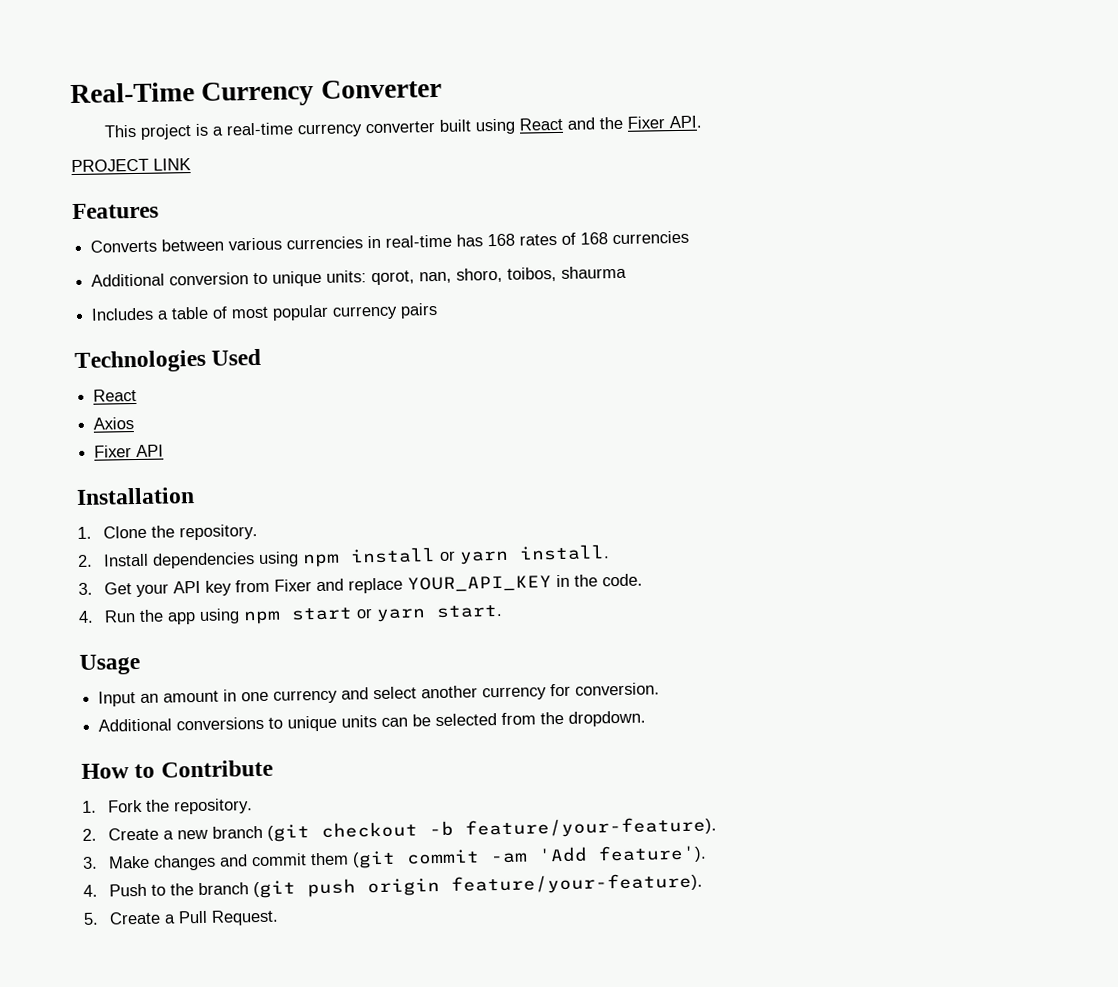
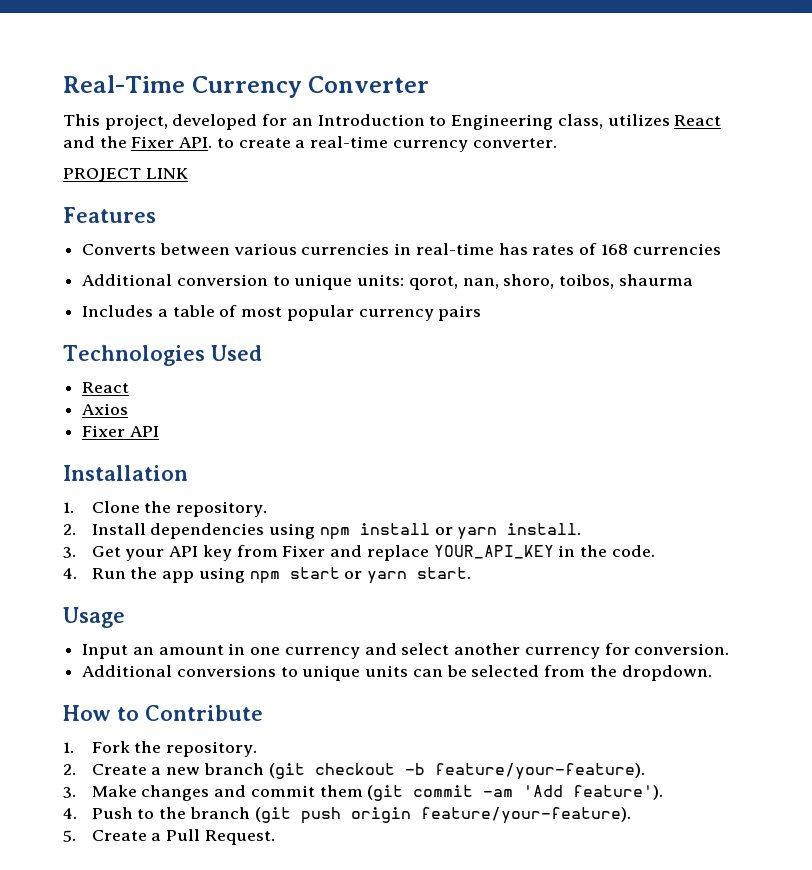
- This project is a real-time currency converter built using React and the Fixer API.
+ This project, developed for an Introduction to Engineering class, utilizes React and the Fixer API. to create a real-time currency converter.
- Converts between various currencies in real-time has 168 rates of 168 currencies
+ Converts between various currencies in real-time has rates of 168 currencies

